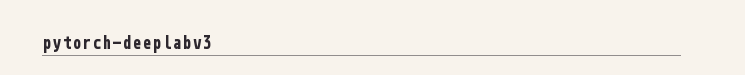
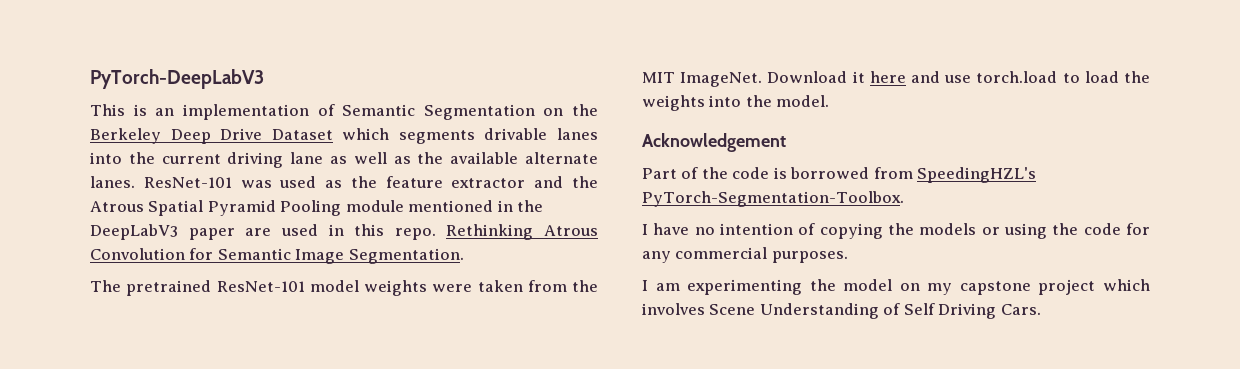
- pytorch-deeplabv3
+ PyTorch-DeepLabV3
+ This is an implementation of Semantic Segmentation on the Berkeley Deep Drive Dataset which segments drivable lanes into the current driving lane as well as the available alternate lanes. ResNet-101 was used as the feature extractor and the Atrous Spatial Pyramid Pooling module mentioned in the DeepLabV3 paper are used in this repo. Rethinking Atrous Convolution for Semantic Image Segmentation.
+ The pretrained ResNet-101 model weights were taken from the MIT ImageNet. Download it here and use torch.load to load the weights into the model.
+ Acknowledgement
+ Part of the code is borrowed from SpeedingHZL's PyTorch-Segmentation-Toolbox.
+ I have no intention of copying the models or using the code for any commercial purposes.
+ I am experimenting the model on my capstone project which involves Scene Understanding of Self Driving Cars.

